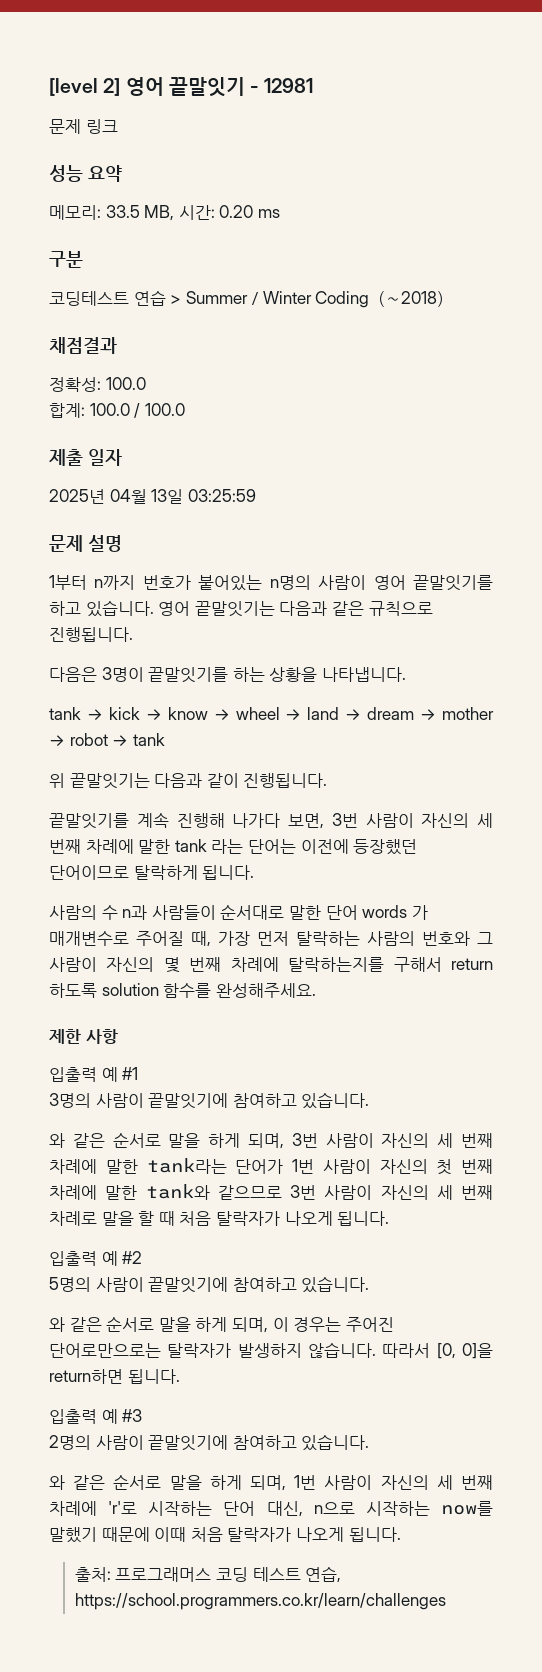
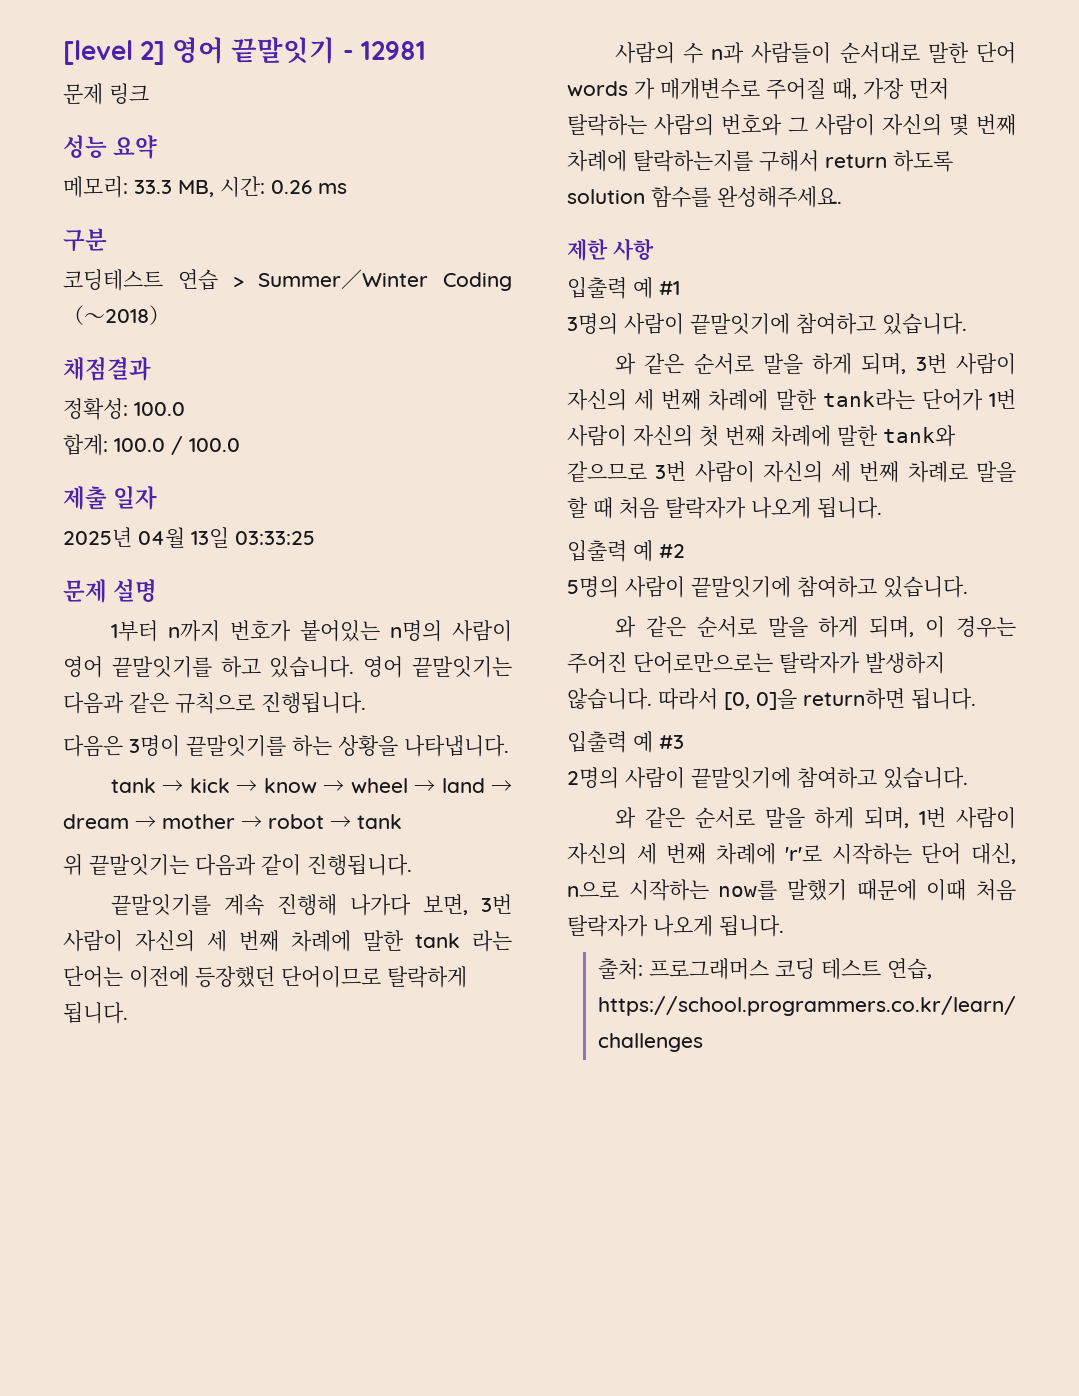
- 메모리: 33.5 MB, 시간: 0.20 ms
+ 메모리: 33.3 MB, 시간: 0.26 ms
- 2025년 04월 13일 03:25:59
+ 2025년 04월 13일 03:33:25

